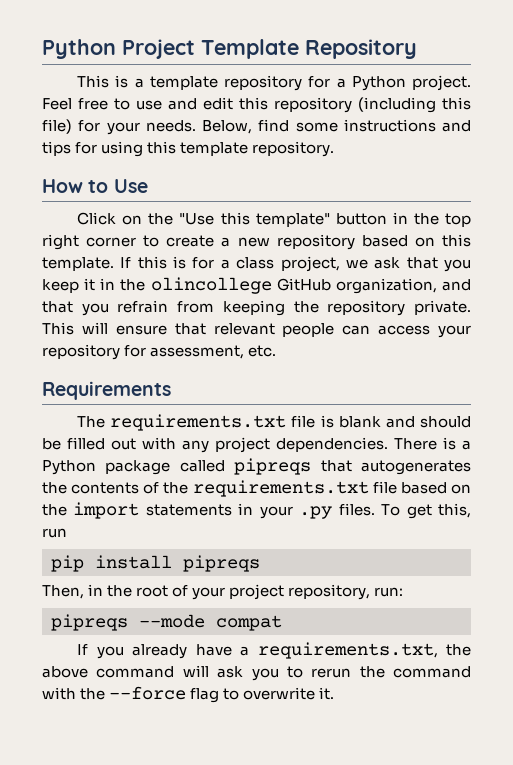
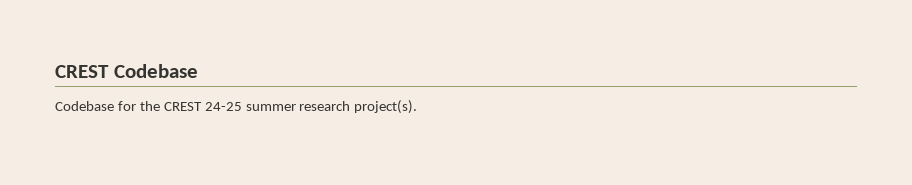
- Python Project Template Repository
- This is a template repository for a Python project. Feel free to use and edit this repository (including this file) for your needs. Below, find some instructions and tips for using this template repository.
- How to Use
- Click on the "Use this template" button in the top right corner to create a new repository based on this template. If this is for a class project, we ask that you keep it in the olincollege GitHub organization, and that you refrain from keeping the repository private. This will ensure that relevant people can access your repository for assessment, etc.
- Requirements
- The requirements.txt file is blank and should be filled out with any project dependencies. There is a Python package called pipreqs that autogenerates the contents of the requirements.txt file based on the import statements in your .py files. To get this, run
- pip install pipreqs
- Then, in the root of your project repository, run:
- pipreqs --mode compat
- If you already have a requirements.txt, the above command will ask you to rerun the command with the --force flag to overwrite it.
+ CREST Codebase
+ Codebase for the CREST 24-25 summer research project(s).

